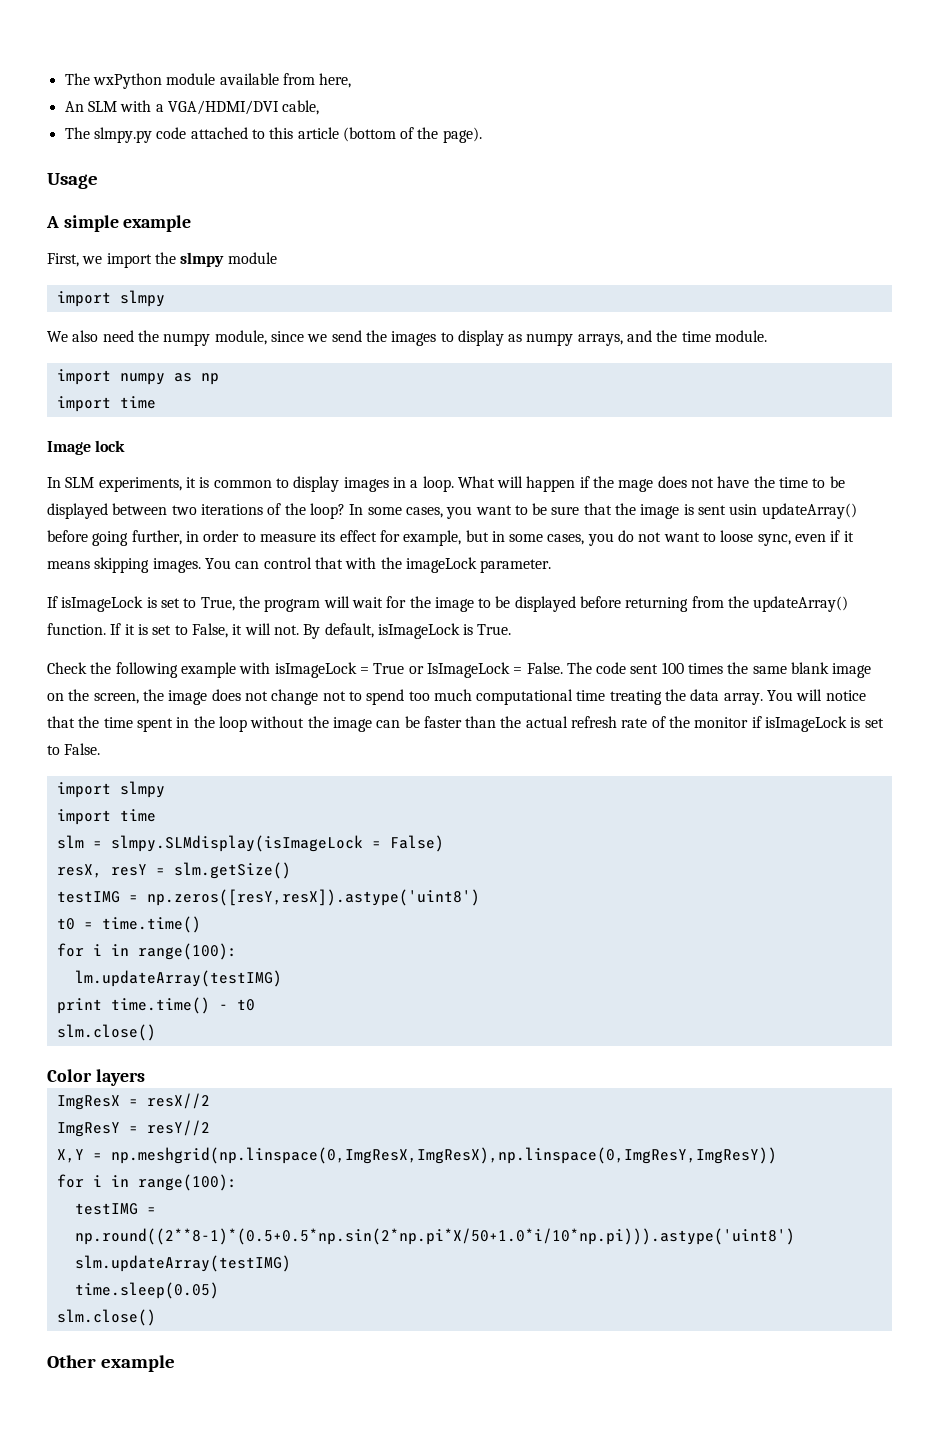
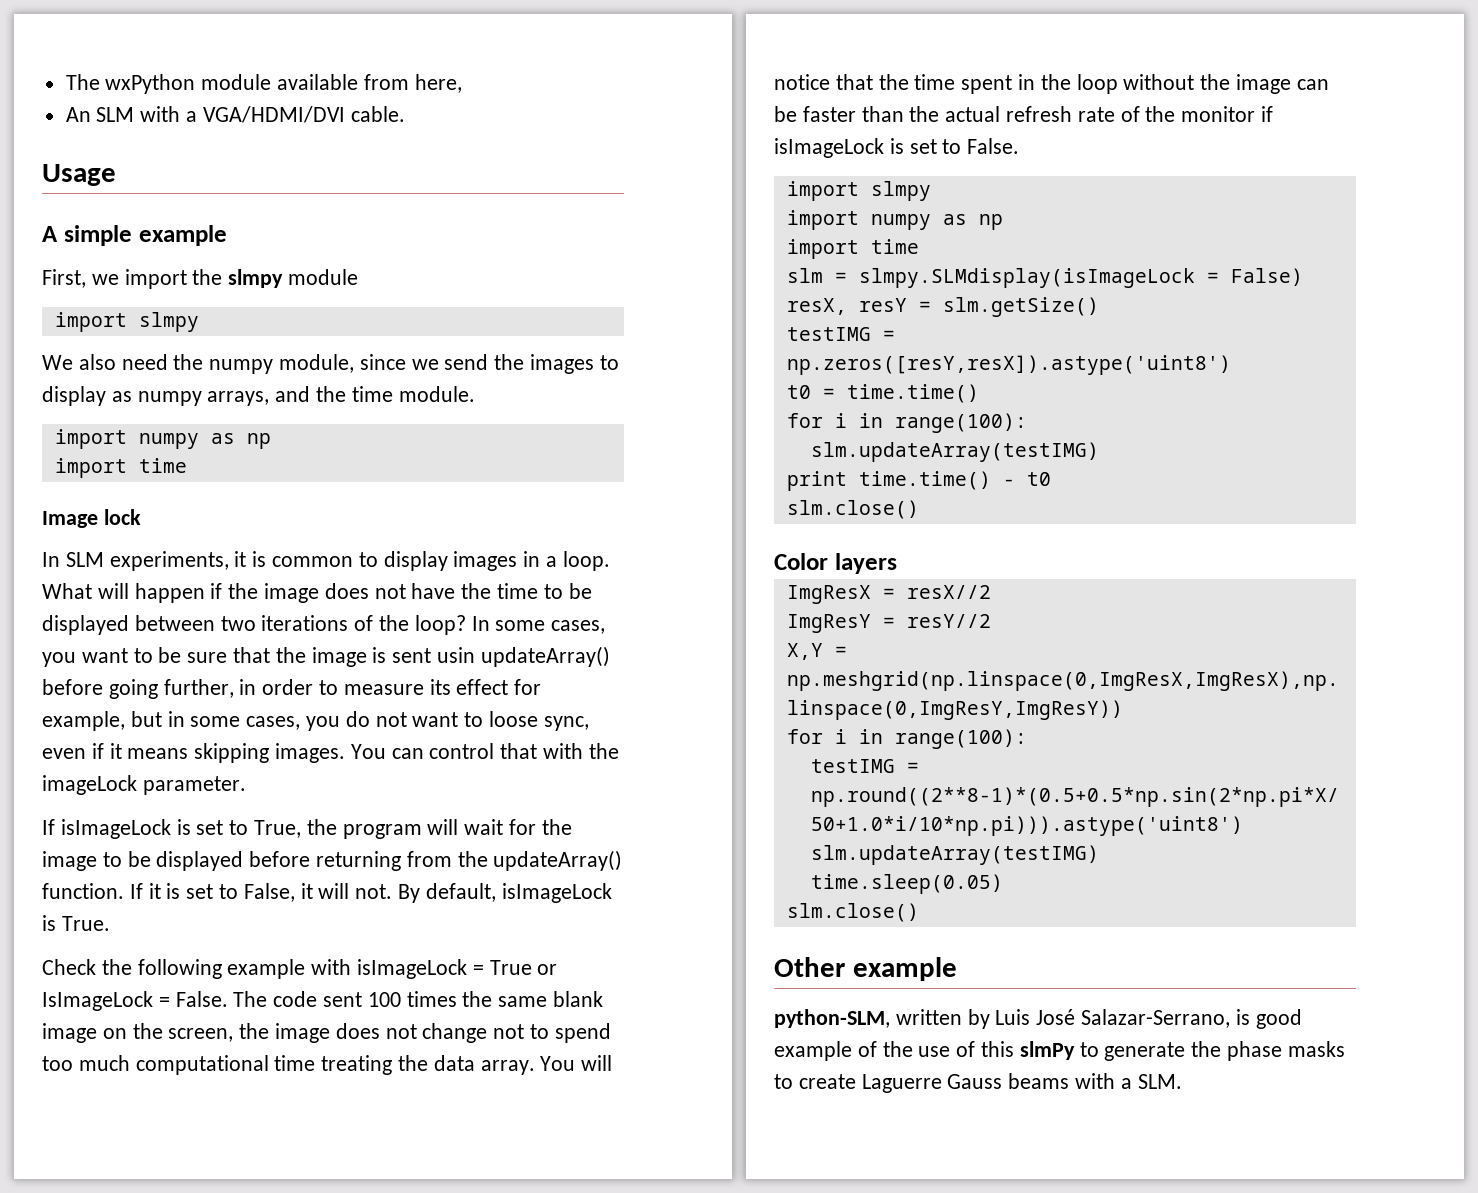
- An SLM with a VGA/HDMI/DVI cable,
- The slmpy.py code attached to this article (bottom of the page).
+ An SLM with a VGA/HDMI/DVI cable.
- What will happen if the mage does not have the time to be displayed between two iterations of the loop?
+ What will happen if the image does not have the time to be displayed between two iterations of the loop?
  You will notice that the time spent in the loop without the image can be faster than the actual refresh rate of the monitor if isImageLock is set to False.
  import slmpy
+ import numpy as np
  t0 = time.time()
  for i in range(100):
- lm.updateArray(testIMG)
+ slm.updateArray(testIMG)
+ python-SLM, written by Luis José Salazar-Serrano, is good example of the use of this slmPy to generate the phase masks to create Laguerre Gauss beams with a SLM.

